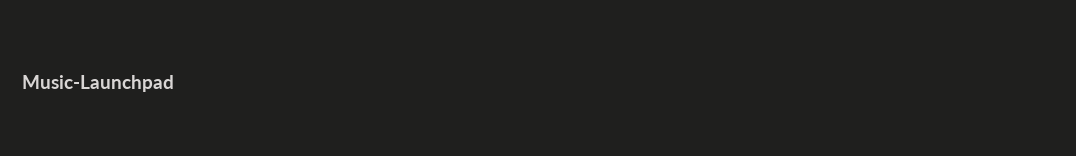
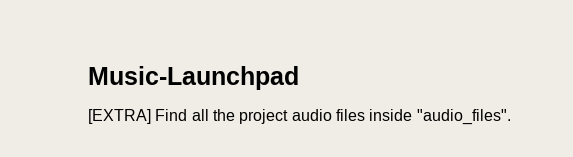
+ [EXTRA] Find all the project audio files inside "audio_files".

